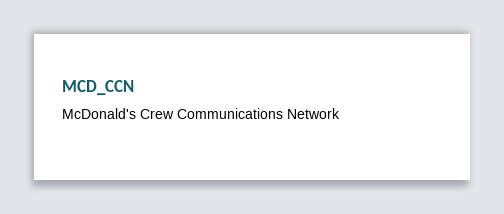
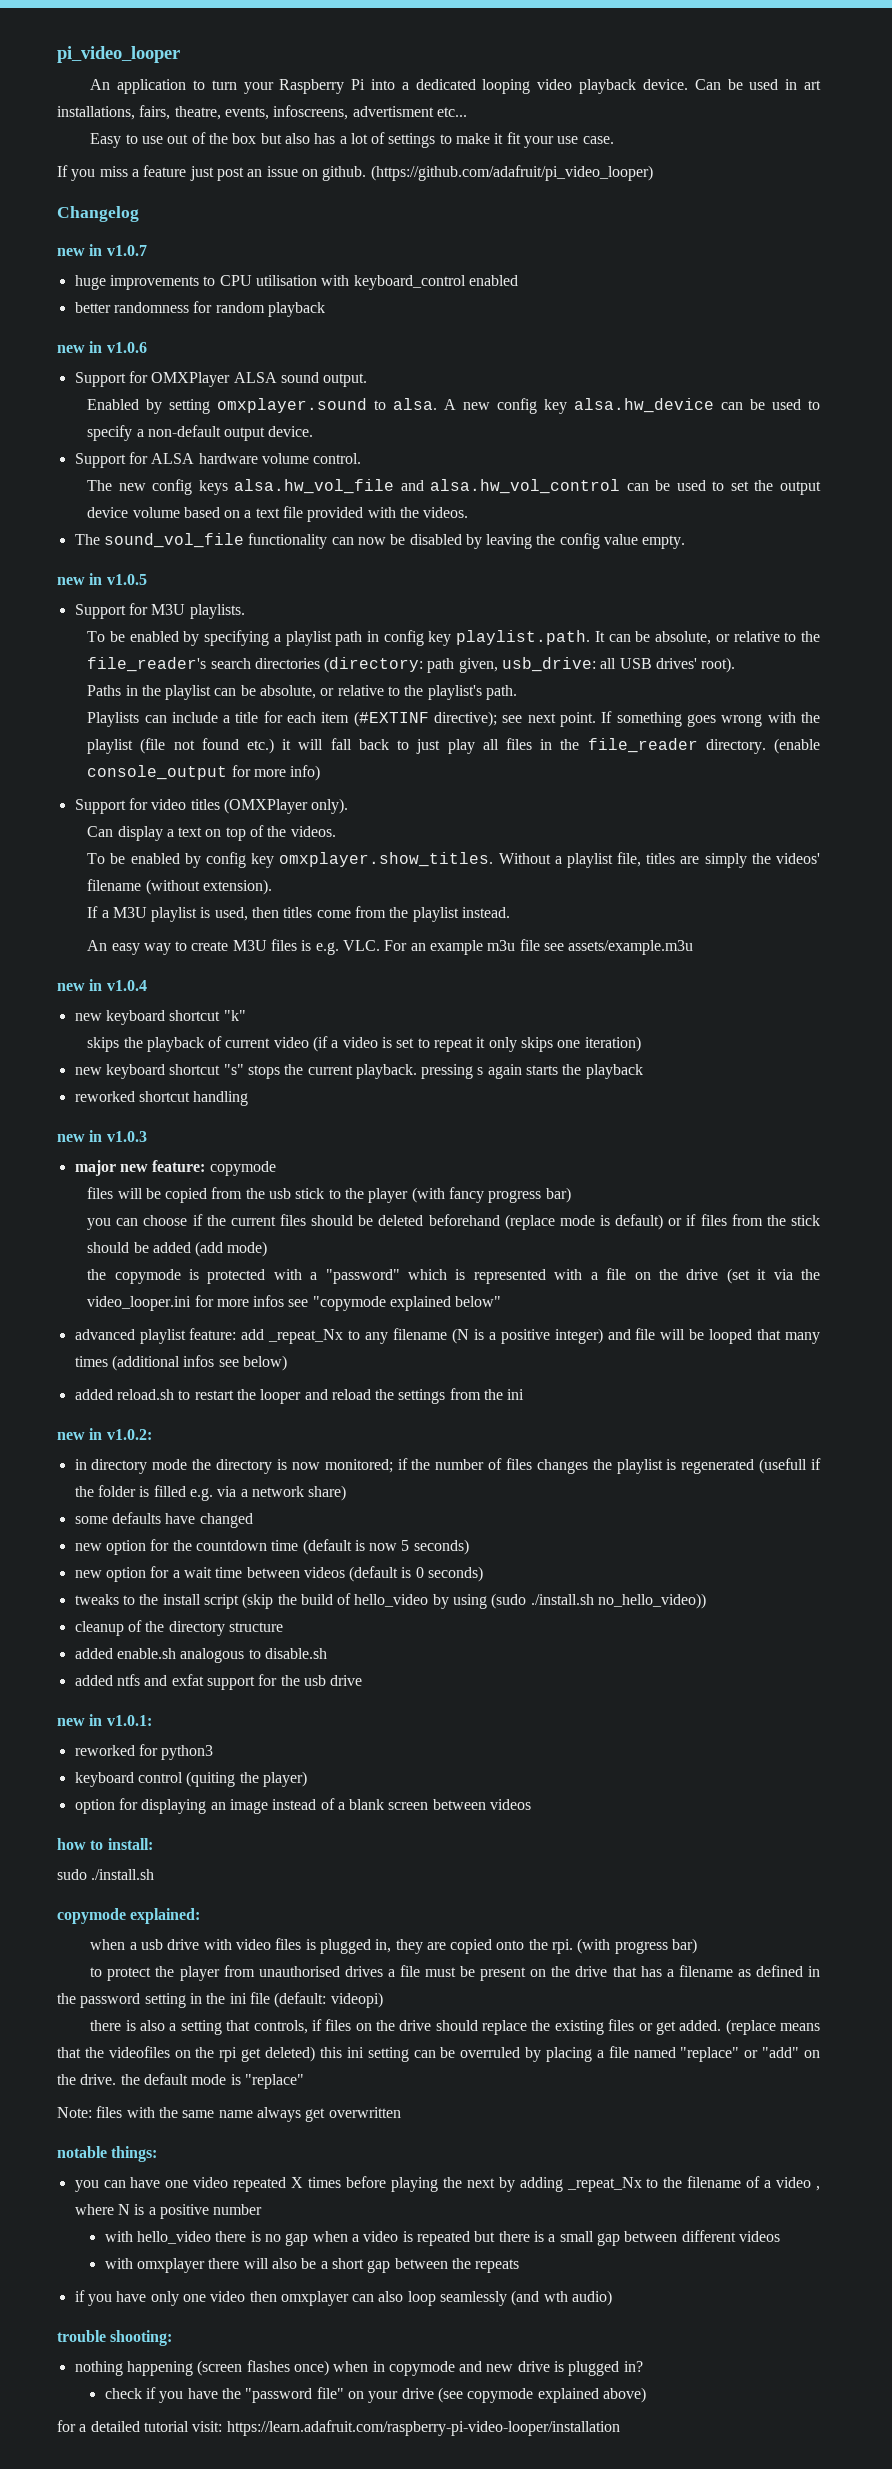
- MCD_CCN
- McDonald's Crew Communications Network
+ pi_video_looper
+ An application to turn your Raspberry Pi into a dedicated looping video playback device. Can be used in art installations, fairs, theatre, events, infoscreens, advertisment etc...
+ Easy to use out of the box but also has a lot of settings to make it fit your use case.
+ If you miss a feature just post an issue on github. (https://github.com/adafruit/pi_video_looper)
+ Changelog
+ new in v1.0.7
+ huge improvements to CPU utilisation with keyboard_control enabled
+ better randomness for random playback
+ new in v1.0.6
+ Support for OMXPlayer ALSA sound output.
+ Enabled by setting omxplayer.sound to alsa. A new config key alsa.hw_device can be used to specify a non-default output device.
+ Support for ALSA hardware volume control.
+ The new config keys alsa.hw_vol_file and alsa.hw_vol_control can be used to set the output device volume based on a text file provided with the videos.
+ The sound_vol_file functionality can now be disabled by leaving the config value empty.
+ new in v1.0.5
+ Support for M3U playlists.
+ To be enabled by specifying a playlist path in config key playlist.path. It can be absolute, or relative to the file_reader's search directories (directory: path given, usb_drive: all USB drives' root).
+ Paths in the playlist can be absolute, or relative to the playlist's path.
+ Playlists can include a title for each item (#EXTINF directive); see next point. If something goes wrong with the playlist (file not found etc.) it will fall back to just play all files in the file_reader directory. (enable console_output for more info)
+ Support for video titles (OMXPlayer only).
+ Can display a text on top of the videos.
+ To be enabled by config key omxplayer.show_titles. Without a playlist file, titles are simply the videos' filename (without extension).
+ If a M3U playlist is used, then titles come from the playlist instead.
+ An easy way to create M3U files is e.g. VLC. For an example m3u file see assets/example.m3u
+ new in v1.0.4
+ new keyboard shortcut "k"
+ skips the playback of current video (if a video is set to repeat it only skips one iteration)
+ new keyboard shortcut "s" stops the current playback. pressing s again starts the playback
+ reworked shortcut handling
+ new in v1.0.3
+ major new feature: copymode
+ files will be copied from the usb stick to the player (with fancy progress bar)
+ you can choose if the current files should be deleted beforehand (replace mode is default) or if files from the stick should be added (add mode)
+ the copymode is protected with a "password" which is represented with a file on the drive (set it via the video_looper.ini for more infos see "copymode explained below"
+ advanced playlist feature: add _repeat_Nx to any filename (N is a positive integer) and file will be looped that many times (additional infos see below)
+ added reload.sh to restart the looper and reload the settings from the ini
+ new in v1.0.2:
+ in directory mode the directory is now monitored; if the number of files changes the playlist is regenerated (usefull if the folder is filled e.g. via a network share)
+ some defaults have changed
+ new option for the countdown time (default is now 5 seconds)
+ new option for a wait time between videos (default is 0 seconds)
+ tweaks to the install script (skip the build of hello_video by using (sudo ./install.sh no_hello_video))
+ cleanup of the directory structure
+ added enable.sh analogous to disable.sh
+ added ntfs and exfat support for the usb drive
+ new in v1.0.1:
+ reworked for python3
+ keyboard control (quiting the player)
+ option for displaying an image instead of a blank screen between videos
+ how to install:
+ sudo ./install.sh
+ copymode explained:
+ when a usb drive with video files is plugged in, they are copied onto the rpi. (with progress bar)
+ to protect the player from unauthorised drives a file must be present on the drive that has a filename as defined in the password setting in the ini file (default: videopi)
+ there is also a setting that controls, if files on the drive should replace the existing files or get added. (replace means that the videofiles on the rpi get deleted) this ini setting can be overruled by placing a file named "replace" or "add" on the drive. the default mode is "replace"
+ Note: files with the same name always get overwritten
+ notable things:
+ you can have one video repeated X times before playing the next by adding _repeat_Nx to the filename of a video , where N is a positive number
+ with hello_video there is no gap when a video is repeated but there is a small gap between different videos
+ with omxplayer there will also be a short gap between the repeats
+ if you have only one video then omxplayer can also loop seamlessly (and wth audio)
+ trouble shooting:
+ nothing happening (screen flashes once) when in copymode and new drive is plugged in?
+ check if you have the "password file" on your drive (see copymode explained above)
+ for a detailed tutorial visit: https://learn.adafruit.com/raspberry-pi-video-looper/installation

